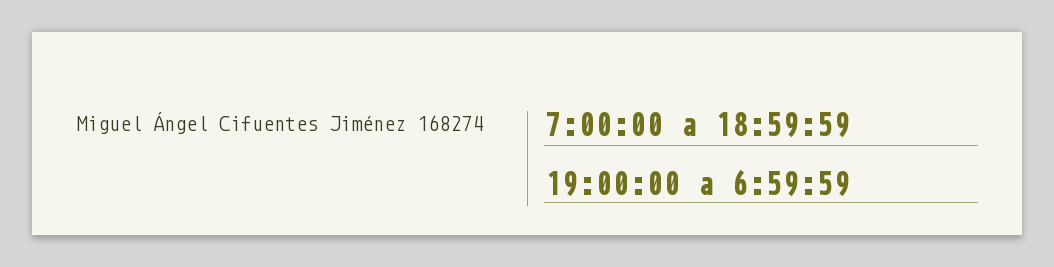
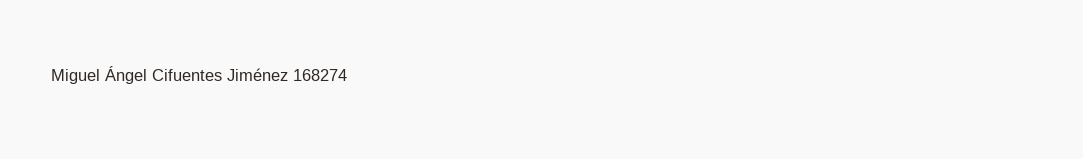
- 7:00:00 a 18:59:59
- 19:00:00 a 6:59:59

